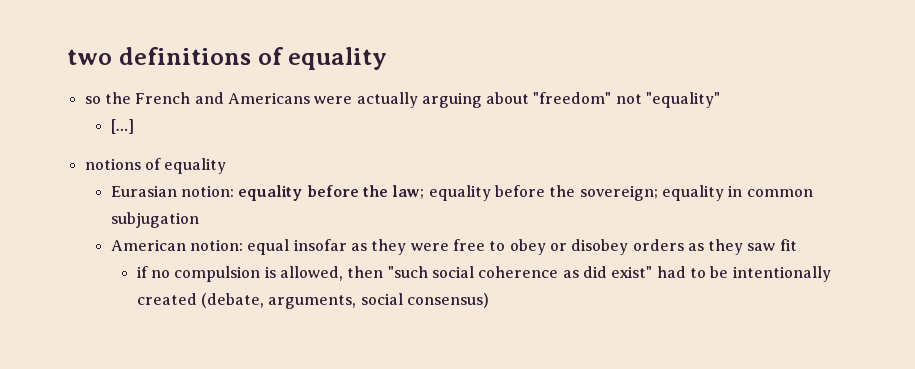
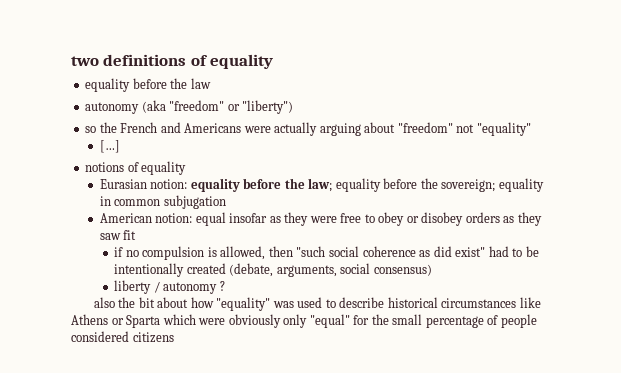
+ equality before the law
+ autonomy (aka "freedom" or "liberty")
+ liberty / autonomy ?
+ also the bit about how "equality" was used to describe historical circumstances like Athens or Sparta which were obviously only "equal" for the small percentage of people considered citizens

